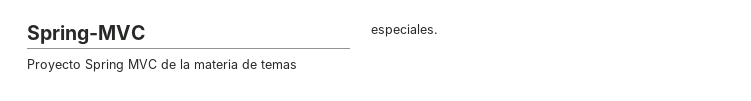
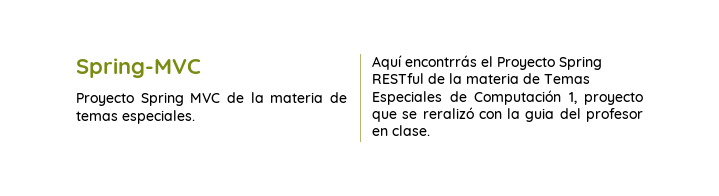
+ Aquí encontrrás el Proyecto Spring RESTful de la materia de Temas Especiales de Computación 1, proyecto que se reralizó con la guia del profesor en clase.

